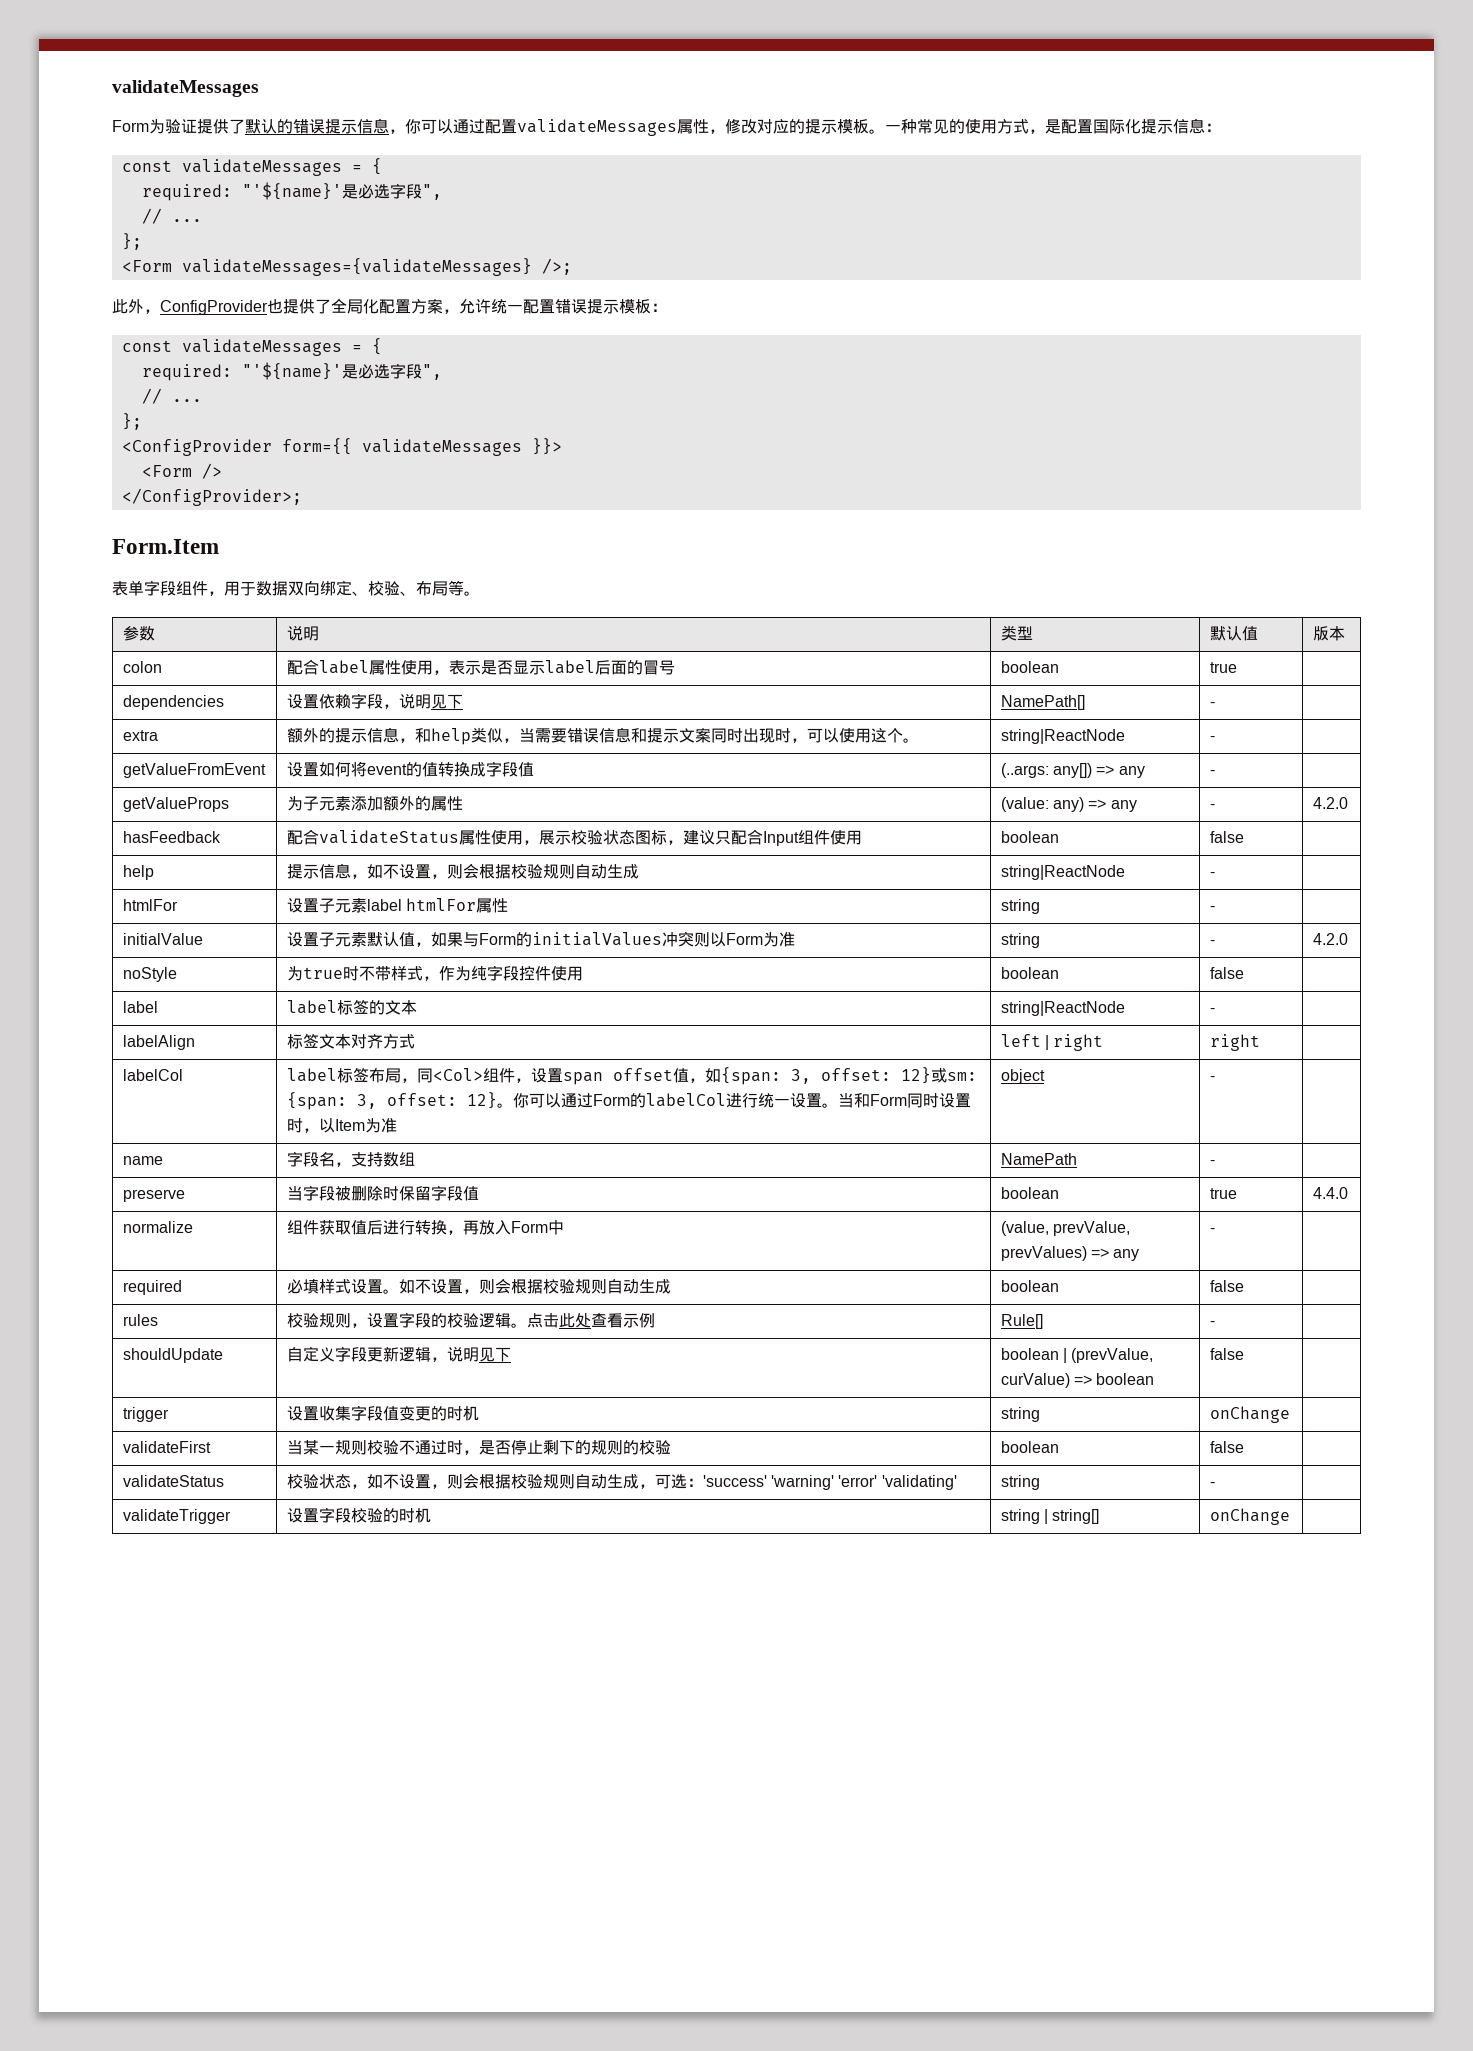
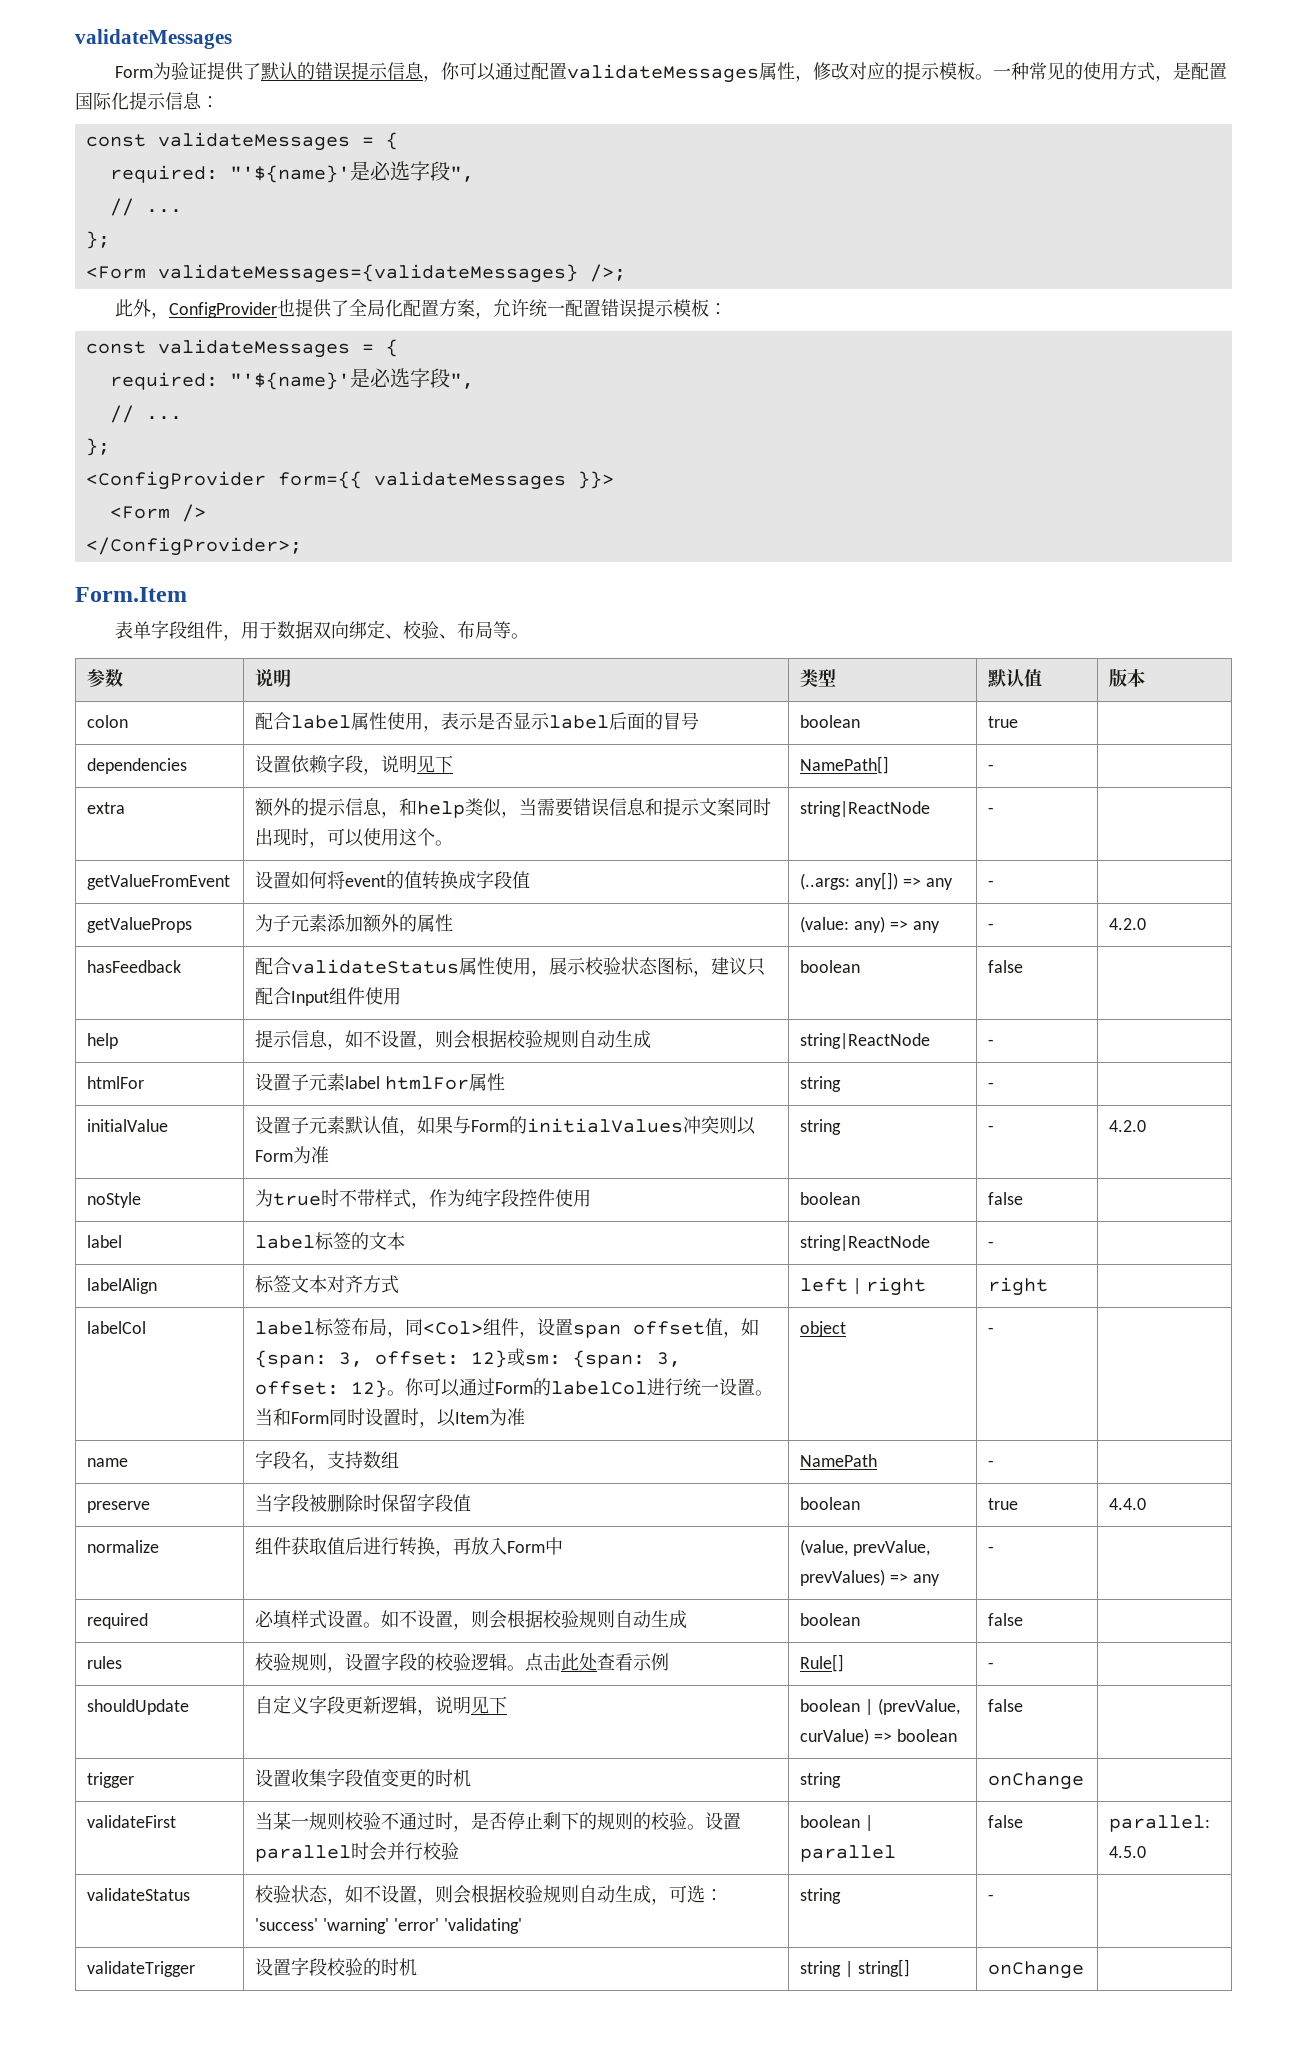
- validateFirst | 当某一规则校验不通过时，是否停止剩下的规则的校验 | boolean | false |
+ validateFirst | 当某一规则校验不通过时，是否停止剩下的规则的校验。设置parallel时会并行校验 | boolean | parallel | false | parallel: 4.5.0

